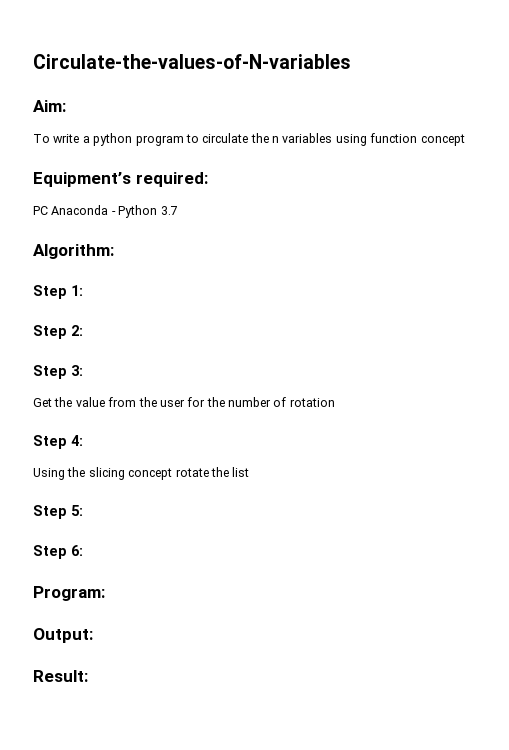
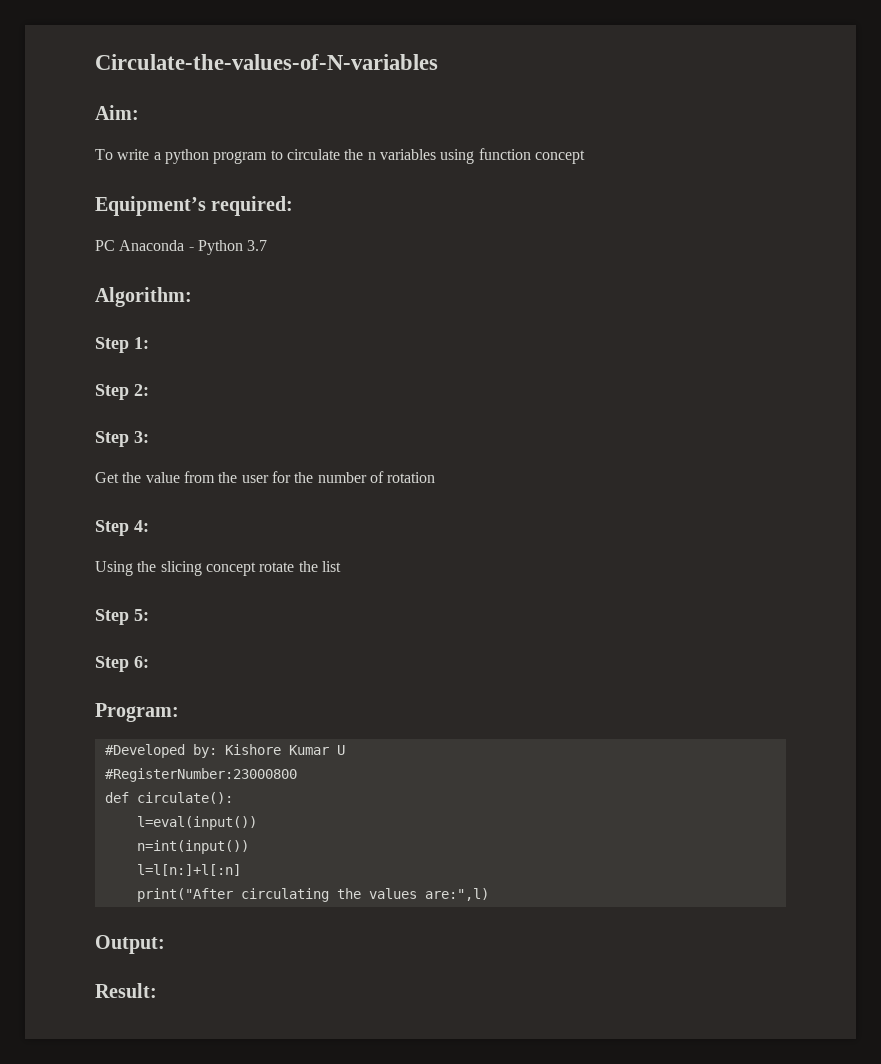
+ #Developed by: Kishore Kumar U
+ #RegisterNumber:23000800
+ def circulate():
+ l=eval(input())
+ n=int(input())
+ l=l[n:]+l[:n]
+ print("After circulating the values are:",l)

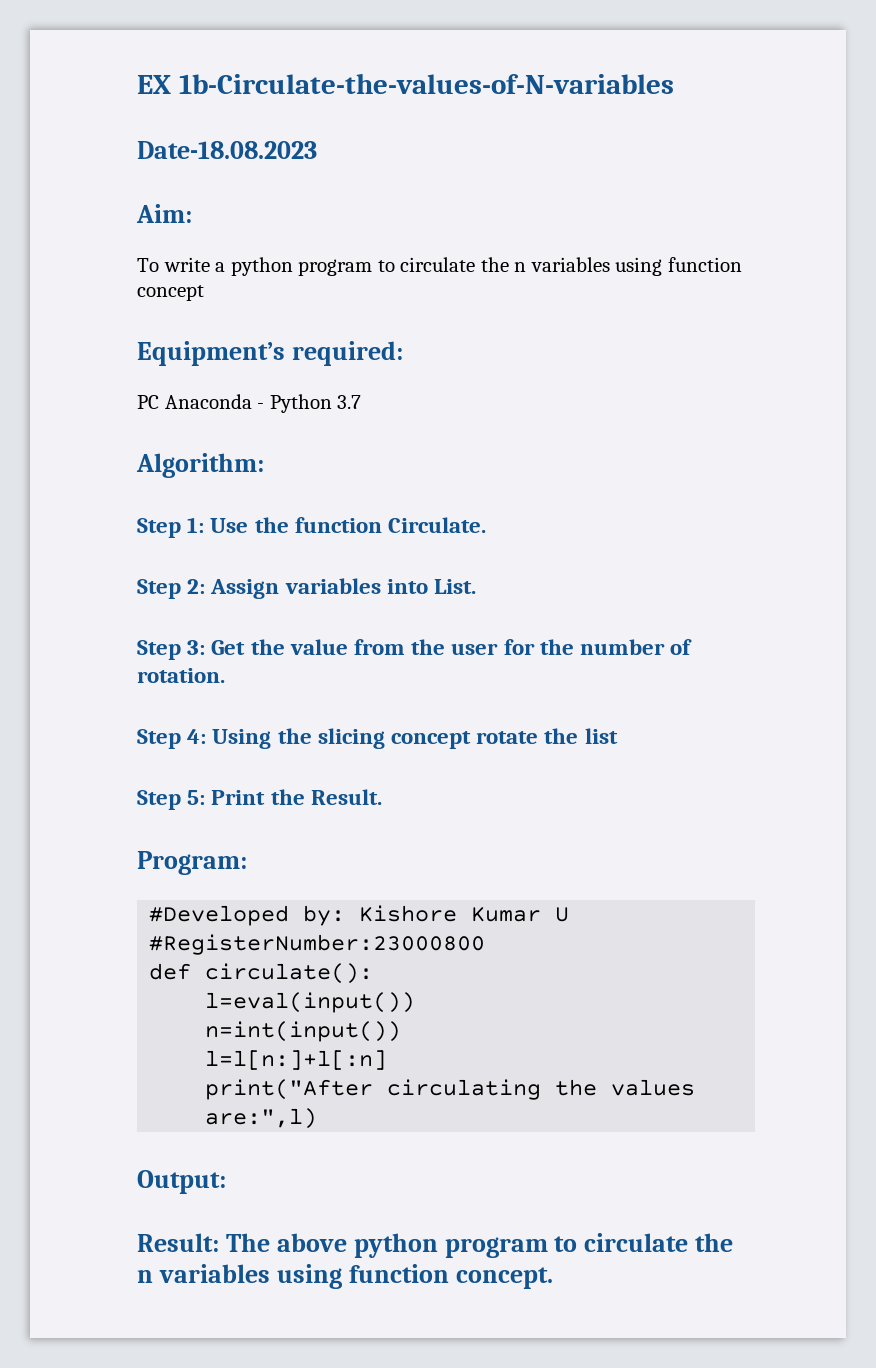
- Circulate-the-values-of-N-variables
+ EX 1b-Circulate-the-values-of-N-variables
+ Date-18.08.2023
- Step 1:
- Step 2:
+ Step 1: Use the function Circulate.
+ Step 2: Assign variables into List.
- Step 3:
- Get the value from the user for the number of rotation
+ Step 3: Get the value from the user for the number of rotation.
- Step 4:
- Using the slicing concept rotate the list
+ Step 4: Using the slicing concept rotate the list
- Step 5:
- Step 6:
+ Step 5: Print the Result.
- Result:
+ Result: The above python program to circulate the n variables using function concept.

